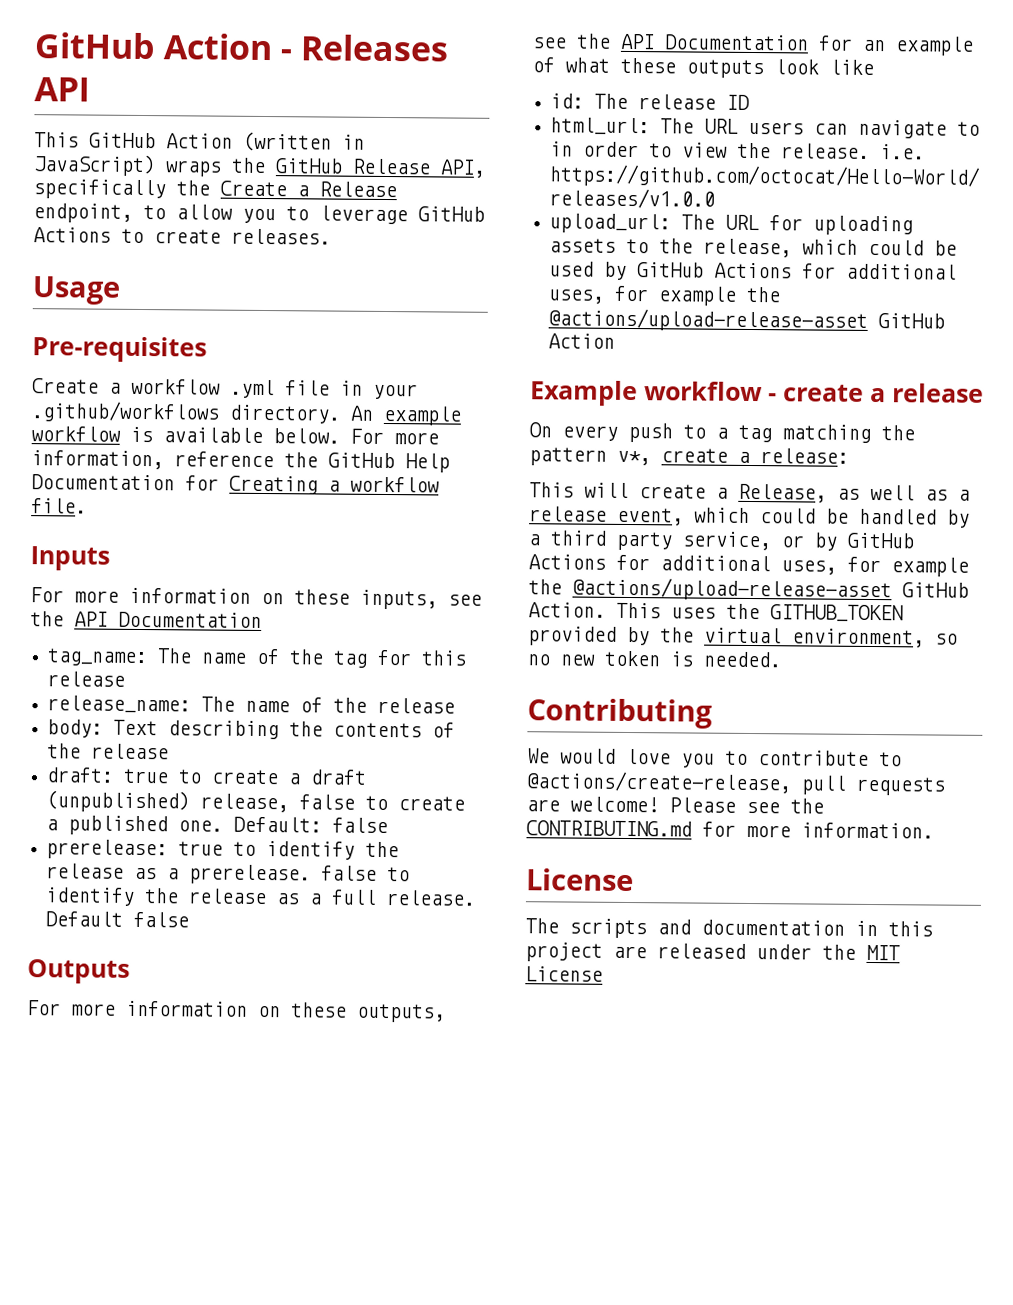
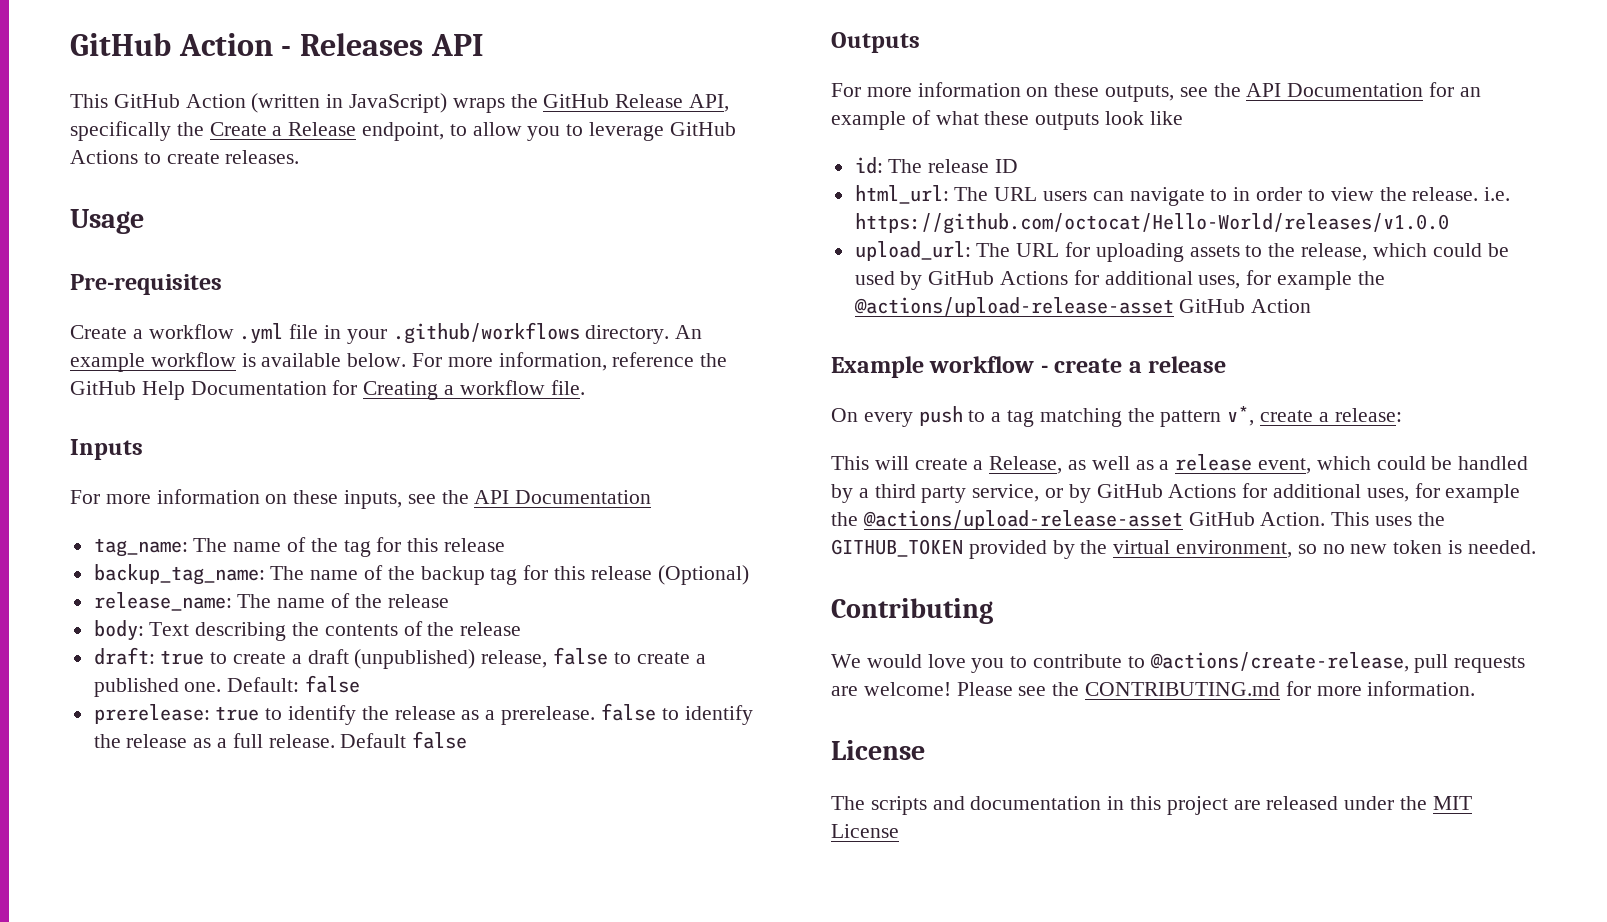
+ backup_tag_name: The name of the backup tag for this release (Optional)

